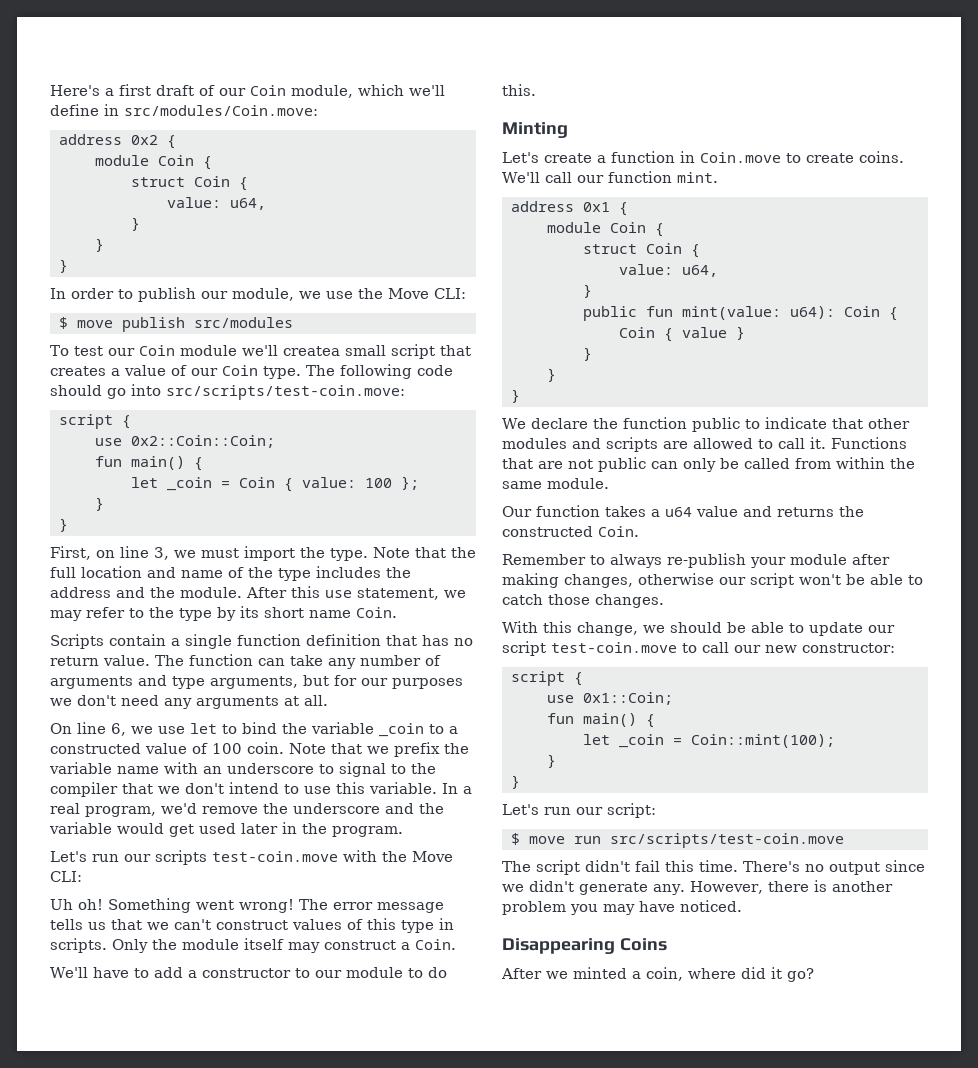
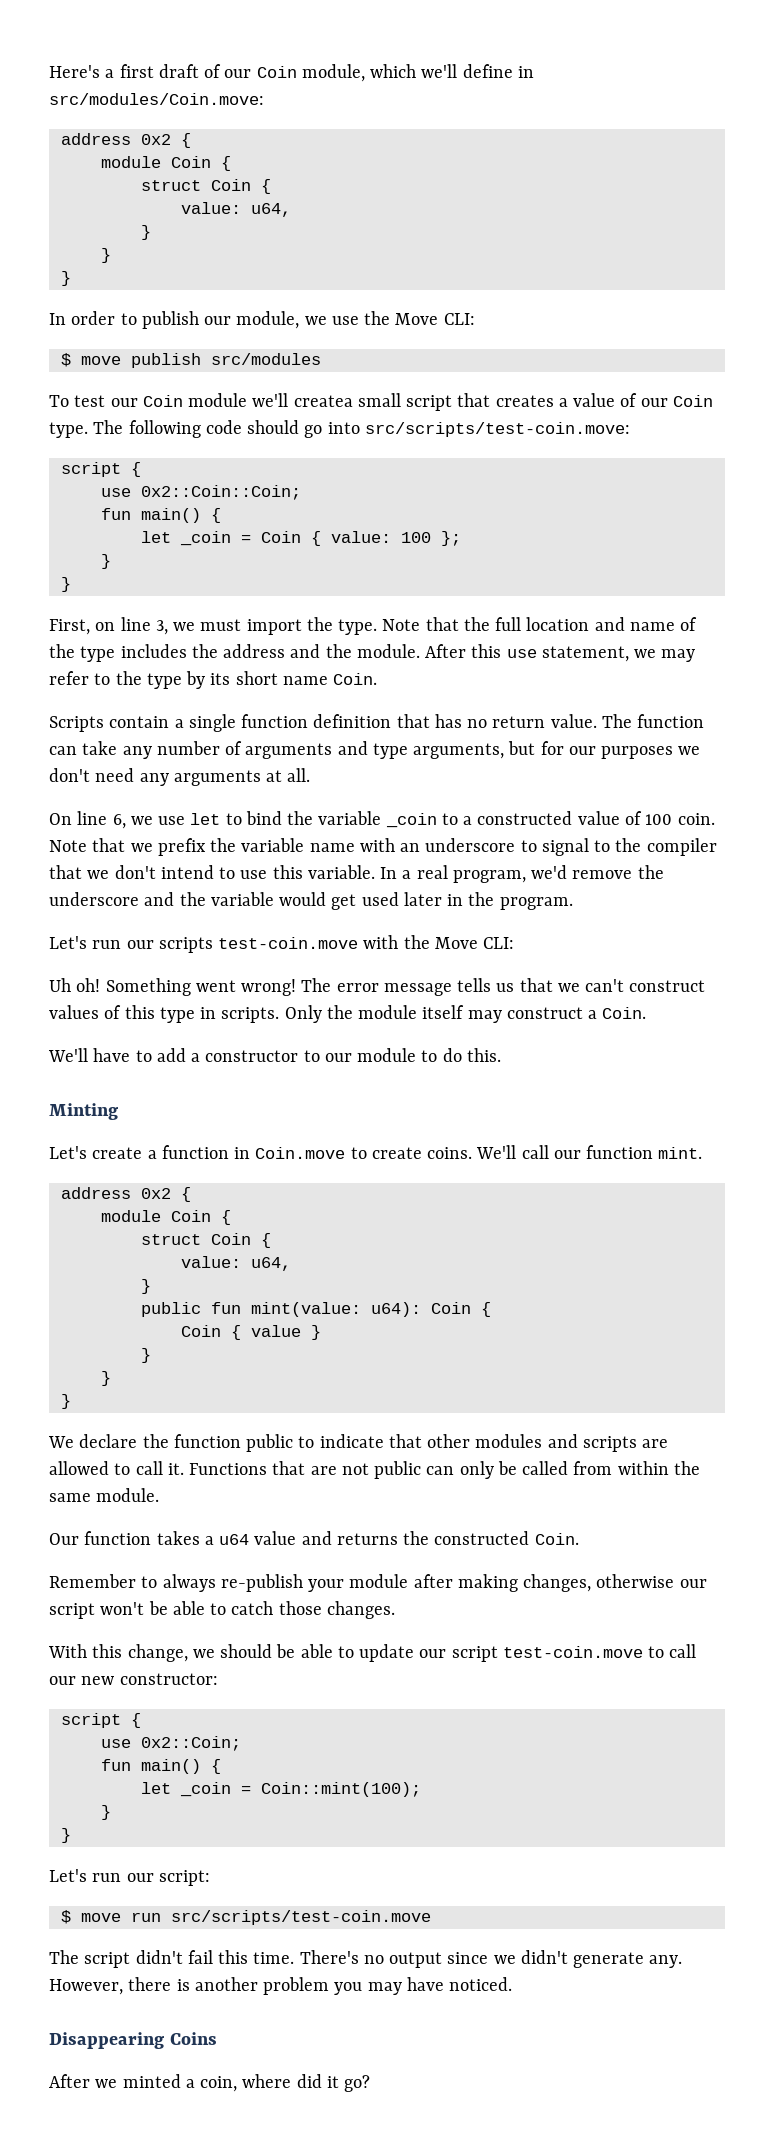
  We'll call our function mint.
- address 0x1 {
+ address 0x2 {
- use 0x1::Coin;
+ use 0x2::Coin;

